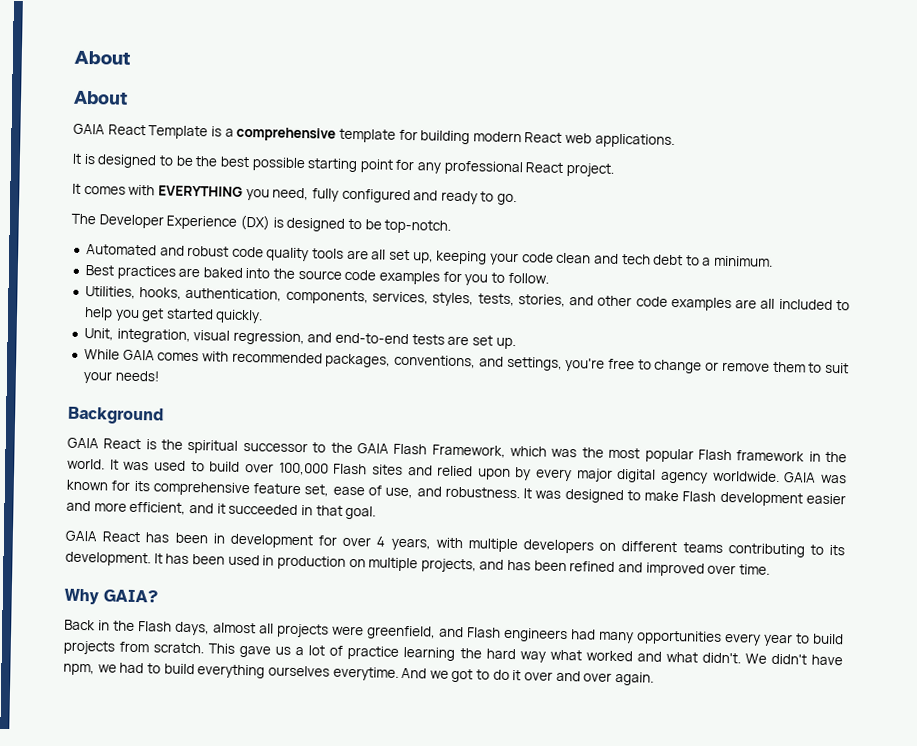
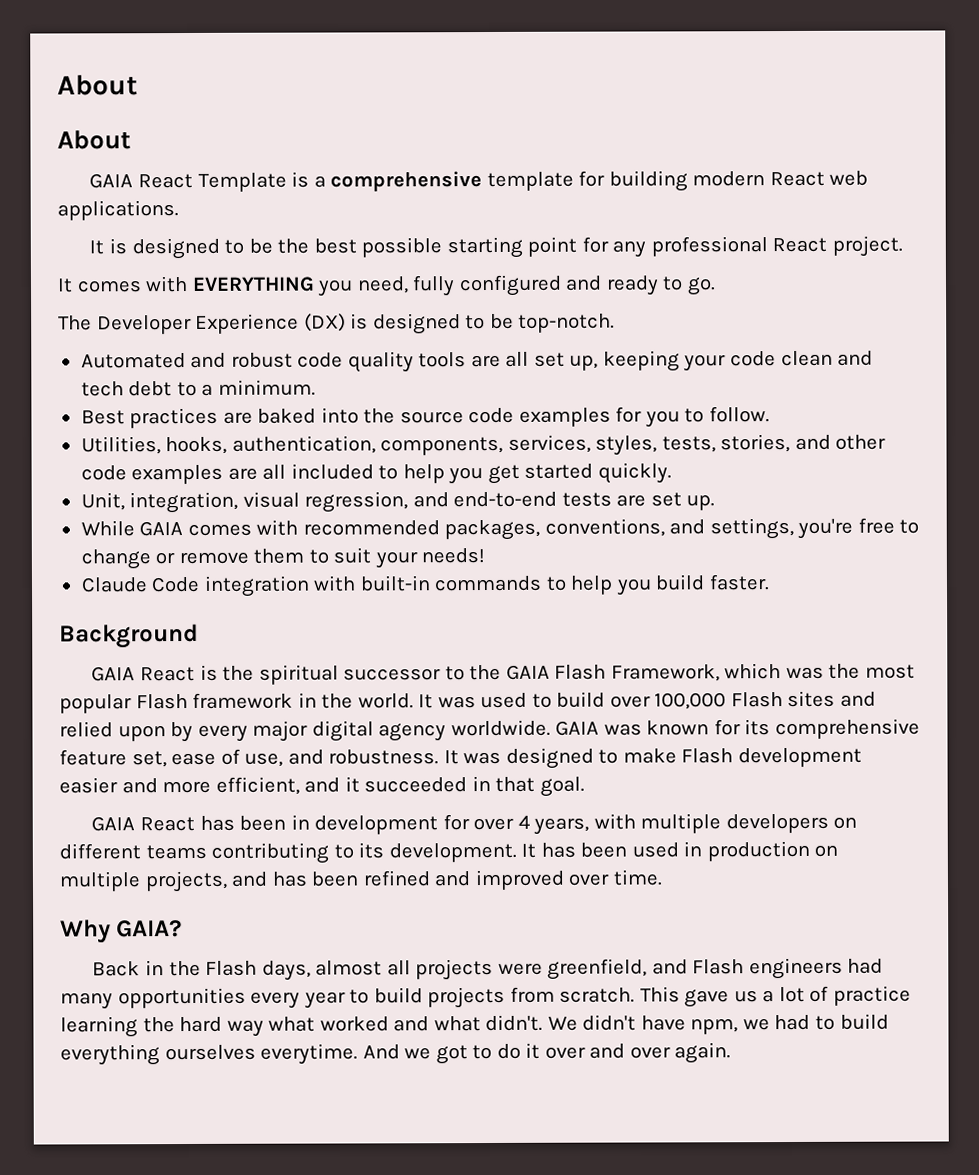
+ Claude Code integration with built-in commands to help you build faster.

